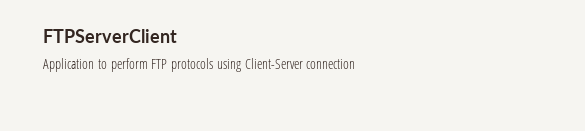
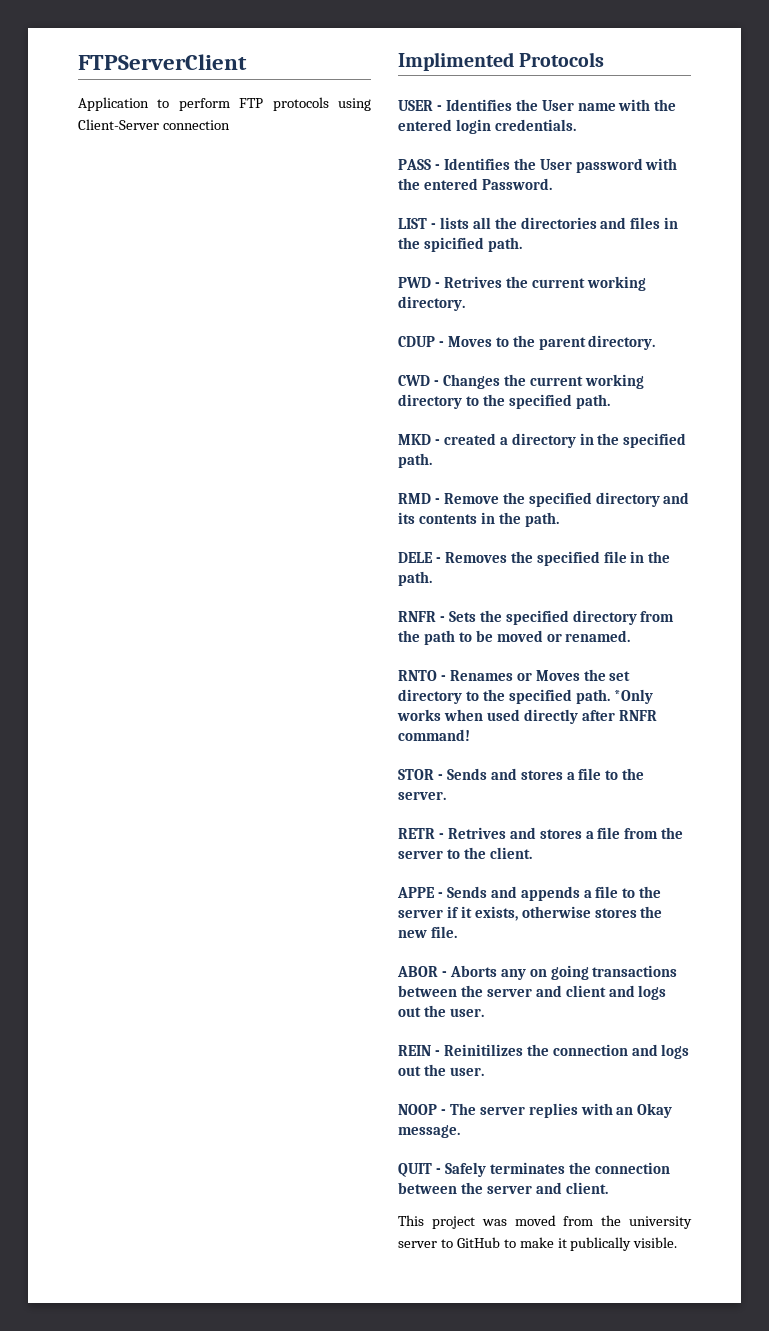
+ Implimented Protocols
+ USER - Identifies the User name with the entered login credentials.
+ PASS - Identifies the User password with the entered Password.
+ LIST - lists all the directories and files in the spicified path.
+ PWD - Retrives the current working directory.
+ CDUP - Moves to the parent directory.
+ CWD - Changes the current working directory to the specified path.
+ MKD - created a directory in the specified path.
+ RMD - Remove the specified directory and its contents in the path.
+ DELE - Removes the specified file in the path.
+ RNFR - Sets the specified directory from the path to be moved or renamed.
+ RNTO - Renames or Moves the set directory to the specified path. *Only works when used directly after RNFR command!
+ STOR - Sends and stores a file to the server.
+ RETR - Retrives and stores a file from the server to the client.
+ APPE - Sends and appends a file to the server if it exists, otherwise stores the new file.
+ ABOR - Aborts any on going transactions between the server and client and logs out the user.
+ REIN - Reinitilizes the connection and logs out the user.
+ NOOP - The server replies with an Okay message.
+ QUIT - Safely terminates the connection between the server and client.
+ This project was moved from the university server to GitHub to make it publically visible.

